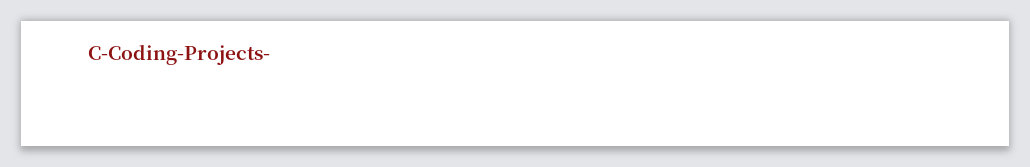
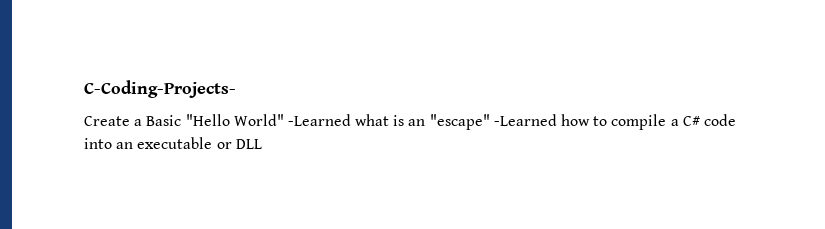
+ Create a Basic "Hello World" -Learned what is an "escape" -Learned how to compile a C# code into an executable or DLL

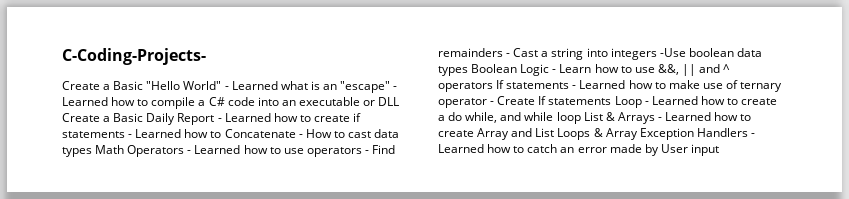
- Create a Basic "Hello World" -Learned what is an "escape" -Learned how to compile a C# code into an executable or DLL
+ Create a Basic "Hello World" - Learned what is an "escape" - Learned how to compile a C# code into an executable or DLL Create a Basic Daily Report - Learned how to create if statements - Learned how to Concatenate - How to cast data types Math Operators - Learned how to use operators - Find remainders - Cast a string into integers -Use boolean data types Boolean Logic - Learn how to use &&, || and ^ operators If statements - Learned how to make use of ternary operator - Create If statements Loop - Learned how to create a do while, and while loop List & Arrays - Learned how to create Array and List Loops & Array Exception Handlers - Learned how to catch an error made by User input

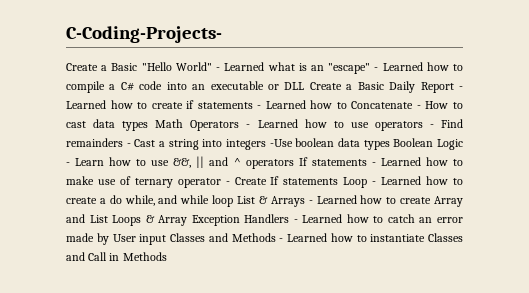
- Create a Basic "Hello World" - Learned what is an "escape" - Learned how to compile a C# code into an executable or DLL Create a Basic Daily Report - Learned how to create if statements - Learned how to Concatenate - How to cast data types Math Operators - Learned how to use operators - Find remainders - Cast a string into integers -Use boolean data types Boolean Logic - Learn how to use &&, || and ^ operators If statements - Learned how to make use of ternary operator - Create If statements Loop - Learned how to create a do while, and while loop List & Arrays - Learned how to create Array and List Loops & Array Exception Handlers - Learned how to catch an error made by User input
+ Create a Basic "Hello World" - Learned what is an "escape" - Learned how to compile a C# code into an executable or DLL Create a Basic Daily Report - Learned how to create if statements - Learned how to Concatenate - How to cast data types Math Operators - Learned how to use operators - Find remainders - Cast a string into integers -Use boolean data types Boolean Logic - Learn how to use &&, || and ^ operators If statements - Learned how to make use of ternary operator - Create If statements Loop - Learned how to create a do while, and while loop List & Arrays - Learned how to create Array and List Loops & Array Exception Handlers - Learned how to catch an error made by User input Classes and Methods - Learned how to instantiate Classes and Call in Methods

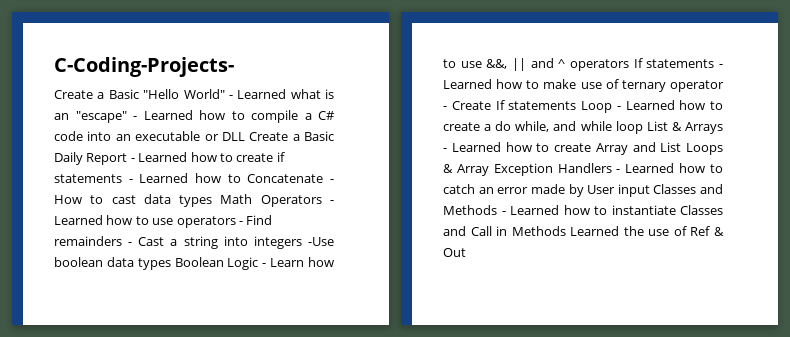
- Create a Basic "Hello World" - Learned what is an "escape" - Learned how to compile a C# code into an executable or DLL Create a Basic Daily Report - Learned how to create if statements - Learned how to Concatenate - How to cast data types Math Operators - Learned how to use operators - Find remainders - Cast a string into integers -Use boolean data types Boolean Logic - Learn how to use &&, || and ^ operators If statements - Learned how to make use of ternary operator - Create If statements Loop - Learned how to create a do while, and while loop List & Arrays - Learned how to create Array and List Loops & Array Exception Handlers - Learned how to catch an error made by User input Classes and Methods - Learned how to instantiate Classes and Call in Methods
+ Create a Basic "Hello World" - Learned what is an "escape" - Learned how to compile a C# code into an executable or DLL Create a Basic Daily Report - Learned how to create if statements - Learned how to Concatenate - How to cast data types Math Operators - Learned how to use operators - Find remainders - Cast a string into integers -Use boolean data types Boolean Logic - Learn how to use &&, || and ^ operators If statements - Learned how to make use of ternary operator - Create If statements Loop - Learned how to create a do while, and while loop List & Arrays - Learned how to create Array and List Loops & Array Exception Handlers - Learned how to catch an error made by User input Classes and Methods - Learned how to instantiate Classes and Call in Methods Learned the use of Ref & Out

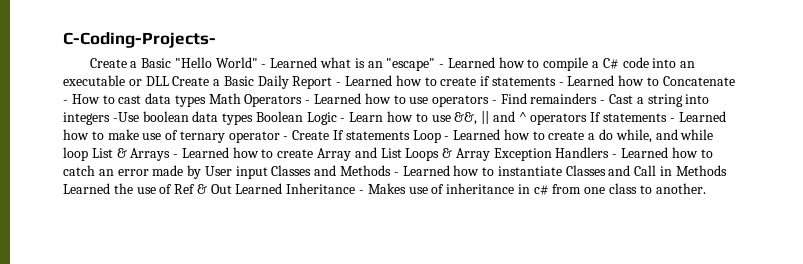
- Create a Basic "Hello World" - Learned what is an "escape" - Learned how to compile a C# code into an executable or DLL Create a Basic Daily Report - Learned how to create if statements - Learned how to Concatenate - How to cast data types Math Operators - Learned how to use operators - Find remainders - Cast a string into integers -Use boolean data types Boolean Logic - Learn how to use &&, || and ^ operators If statements - Learned how to make use of ternary operator - Create If statements Loop - Learned how to create a do while, and while loop List & Arrays - Learned how to create Array and List Loops & Array Exception Handlers - Learned how to catch an error made by User input Classes and Methods - Learned how to instantiate Classes and Call in Methods Learned the use of Ref & Out
+ Create a Basic "Hello World" - Learned what is an "escape" - Learned how to compile a C# code into an executable or DLL Create a Basic Daily Report - Learned how to create if statements - Learned how to Concatenate - How to cast data types Math Operators - Learned how to use operators - Find remainders - Cast a string into integers -Use boolean data types Boolean Logic - Learn how to use &&, || and ^ operators If statements - Learned how to make use of ternary operator - Create If statements Loop - Learned how to create a do while, and while loop List & Arrays - Learned how to create Array and List Loops & Array Exception Handlers - Learned how to catch an error made by User input Classes and Methods - Learned how to instantiate Classes and Call in Methods Learned the use of Ref & Out Learned Inheritance - Makes use of inheritance in c# from one class to another.

